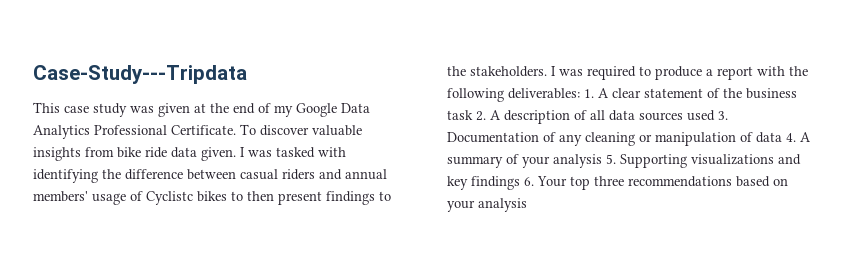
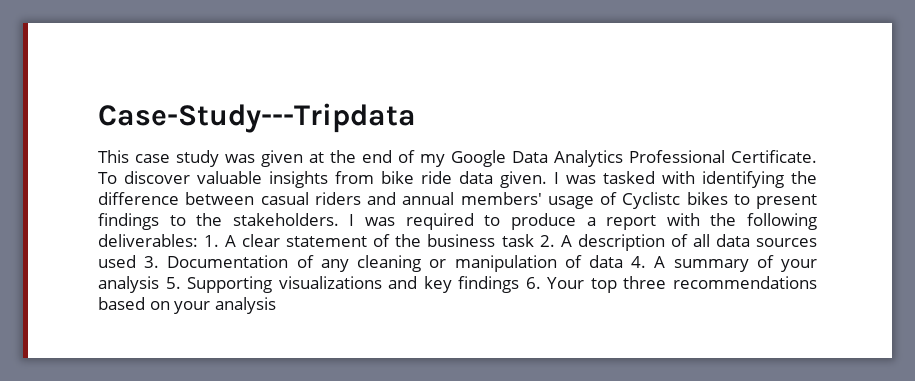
- I was tasked with identifying the difference between casual riders and annual members' usage of Cyclistc bikes to then present findings to the stakeholders.
+ I was tasked with identifying the difference between casual riders and annual members' usage of Cyclistc bikes to present findings to the stakeholders.

